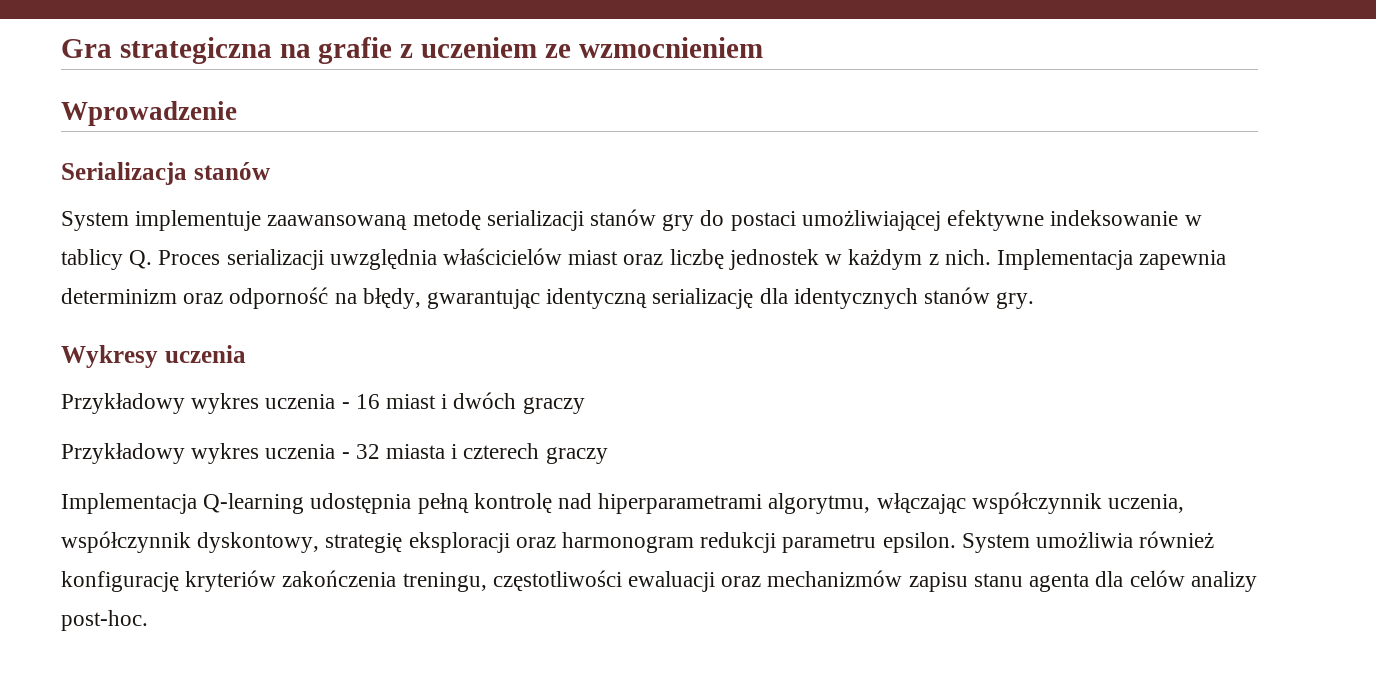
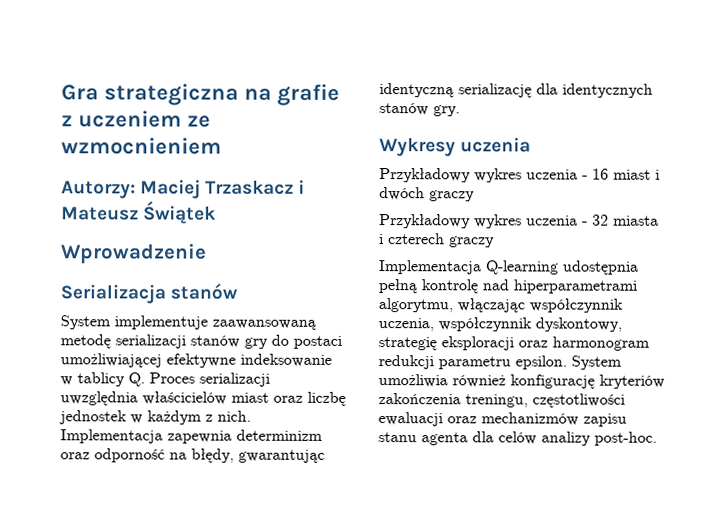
+ Autorzy: Maciej Trzaskacz i Mateusz Świątek

